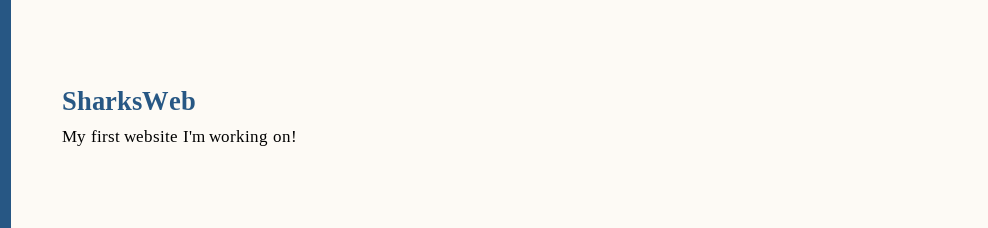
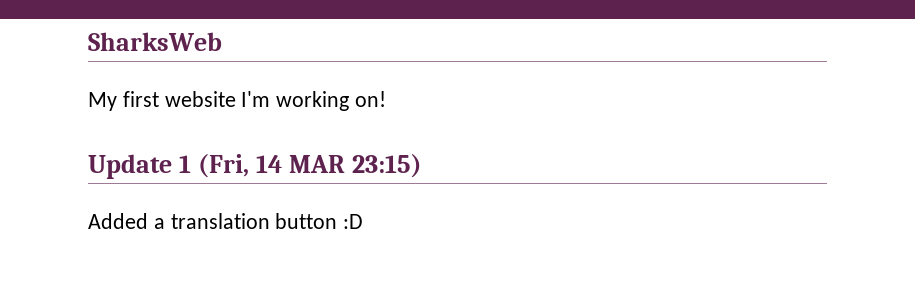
+ Update 1 (Fri, 14 MAR 23:15)
+ Added a translation button :D

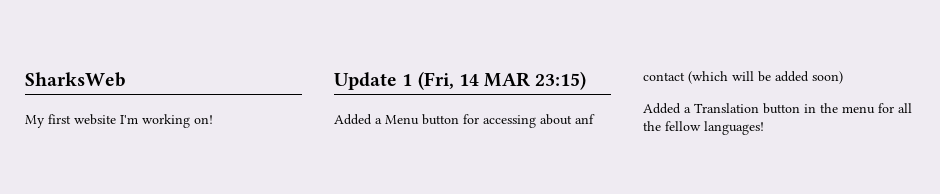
- Added a translation button :D
+ Added a Menu button for accessing about anf contact (which will be added soon)
+ Added a Translation button in the menu for all the fellow languages!

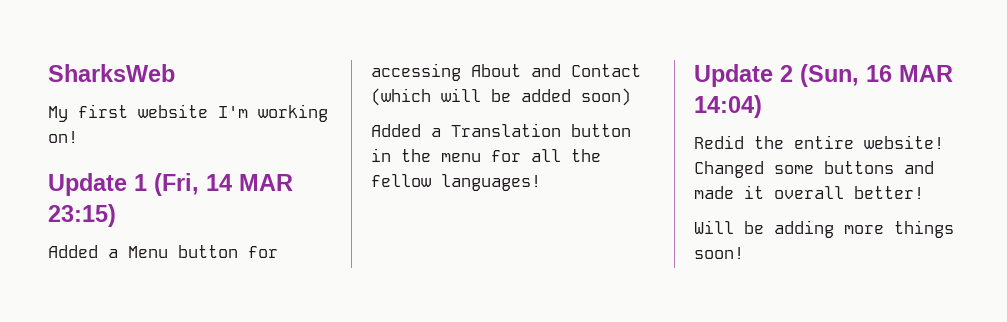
- Added a Menu button for accessing about anf contact (which will be added soon)
+ Added a Menu button for accessing About and Contact (which will be added soon)
+ Update 2 (Sun, 16 MAR 14:04)
+ Redid the entire website! Changed some buttons and made it overall better!
+ Will be adding more things soon!

